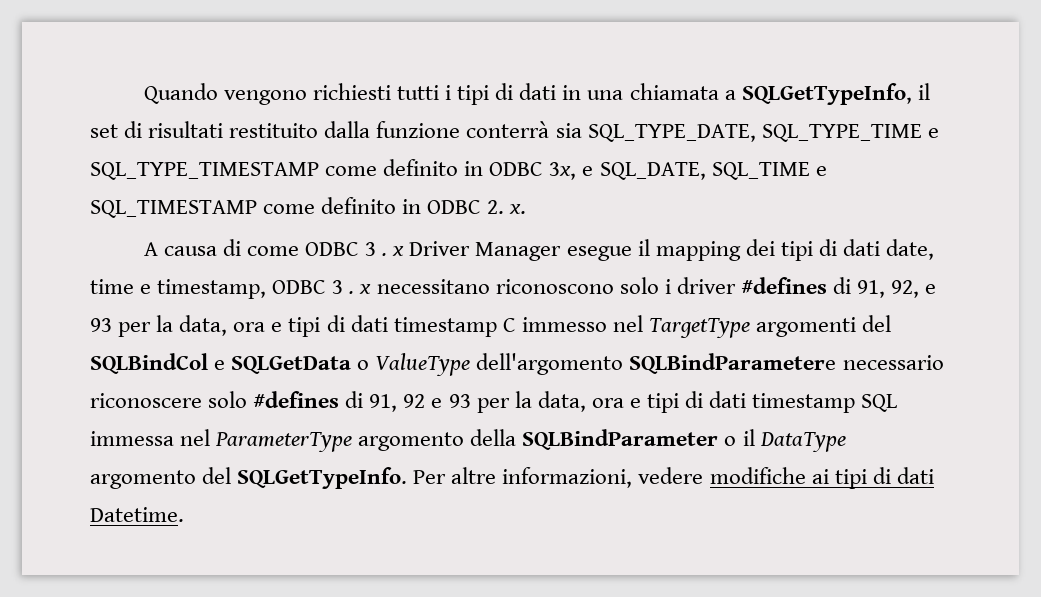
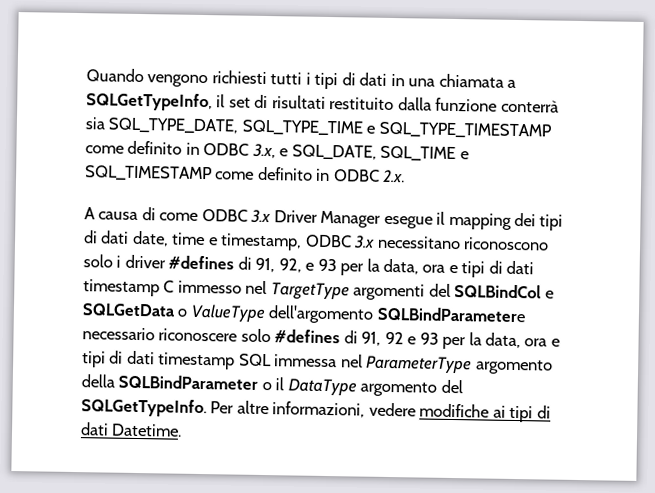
- Quando vengono richiesti tutti i tipi di dati in una chiamata a SQLGetTypeInfo, il set di risultati restituito dalla funzione conterrà sia SQL_TYPE_DATE, SQL_TYPE_TIME e SQL_TYPE_TIMESTAMP come definito in ODBC 3x, e SQL_DATE, SQL_TIME e SQL_TIMESTAMP come definito in ODBC 2. x.
+ Quando vengono richiesti tutti i tipi di dati in una chiamata a SQLGetTypeInfo, il set di risultati restituito dalla funzione conterrà sia SQL_TYPE_DATE, SQL_TYPE_TIME e SQL_TYPE_TIMESTAMP come definito in ODBC 3.x, e SQL_DATE, SQL_TIME e SQL_TIMESTAMP come definito in ODBC 2.x.
- A causa di come ODBC 3 . x Driver Manager esegue il mapping dei tipi di dati date, time e timestamp, ODBC 3 . x necessitano riconoscono solo i driver #defines di 91, 92, e 93 per la data, ora e tipi di dati timestamp C immesso nel TargetType argomenti del SQLBindCol e SQLGetData o ValueType dell'argomento SQLBindParametere necessario riconoscere solo #defines di 91, 92 e 93 per la data, ora e tipi di dati timestamp SQL immessa nel ParameterType argomento della SQLBindParameter o il DataType argomento del SQLGetTypeInfo.
+ A causa di come ODBC 3.x Driver Manager esegue il mapping dei tipi di dati date, time e timestamp, ODBC 3.x necessitano riconoscono solo i driver #defines di 91, 92, e 93 per la data, ora e tipi di dati timestamp C immesso nel TargetType argomenti del SQLBindCol e SQLGetData o ValueType dell'argomento SQLBindParametere necessario riconoscere solo #defines di 91, 92 e 93 per la data, ora e tipi di dati timestamp SQL immessa nel ParameterType argomento della SQLBindParameter o il DataType argomento del SQLGetTypeInfo.

